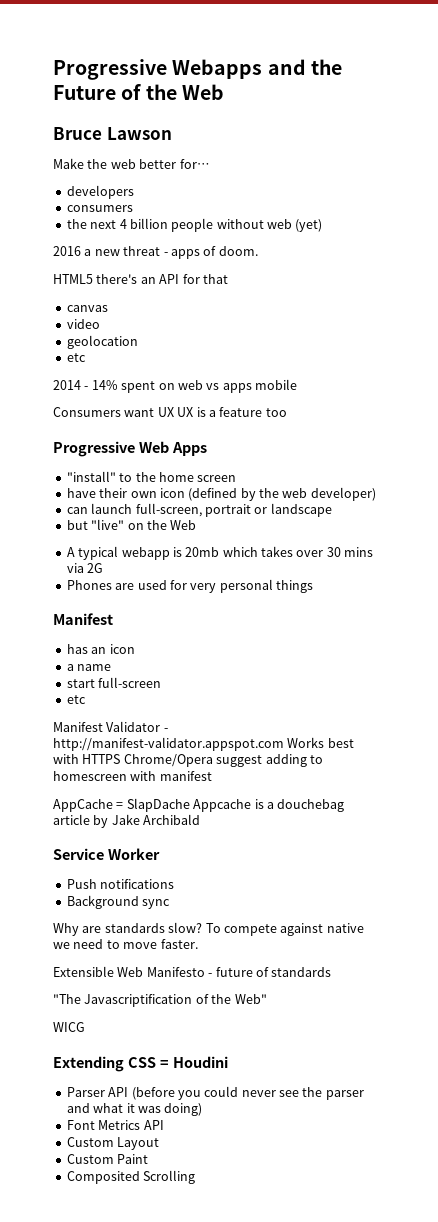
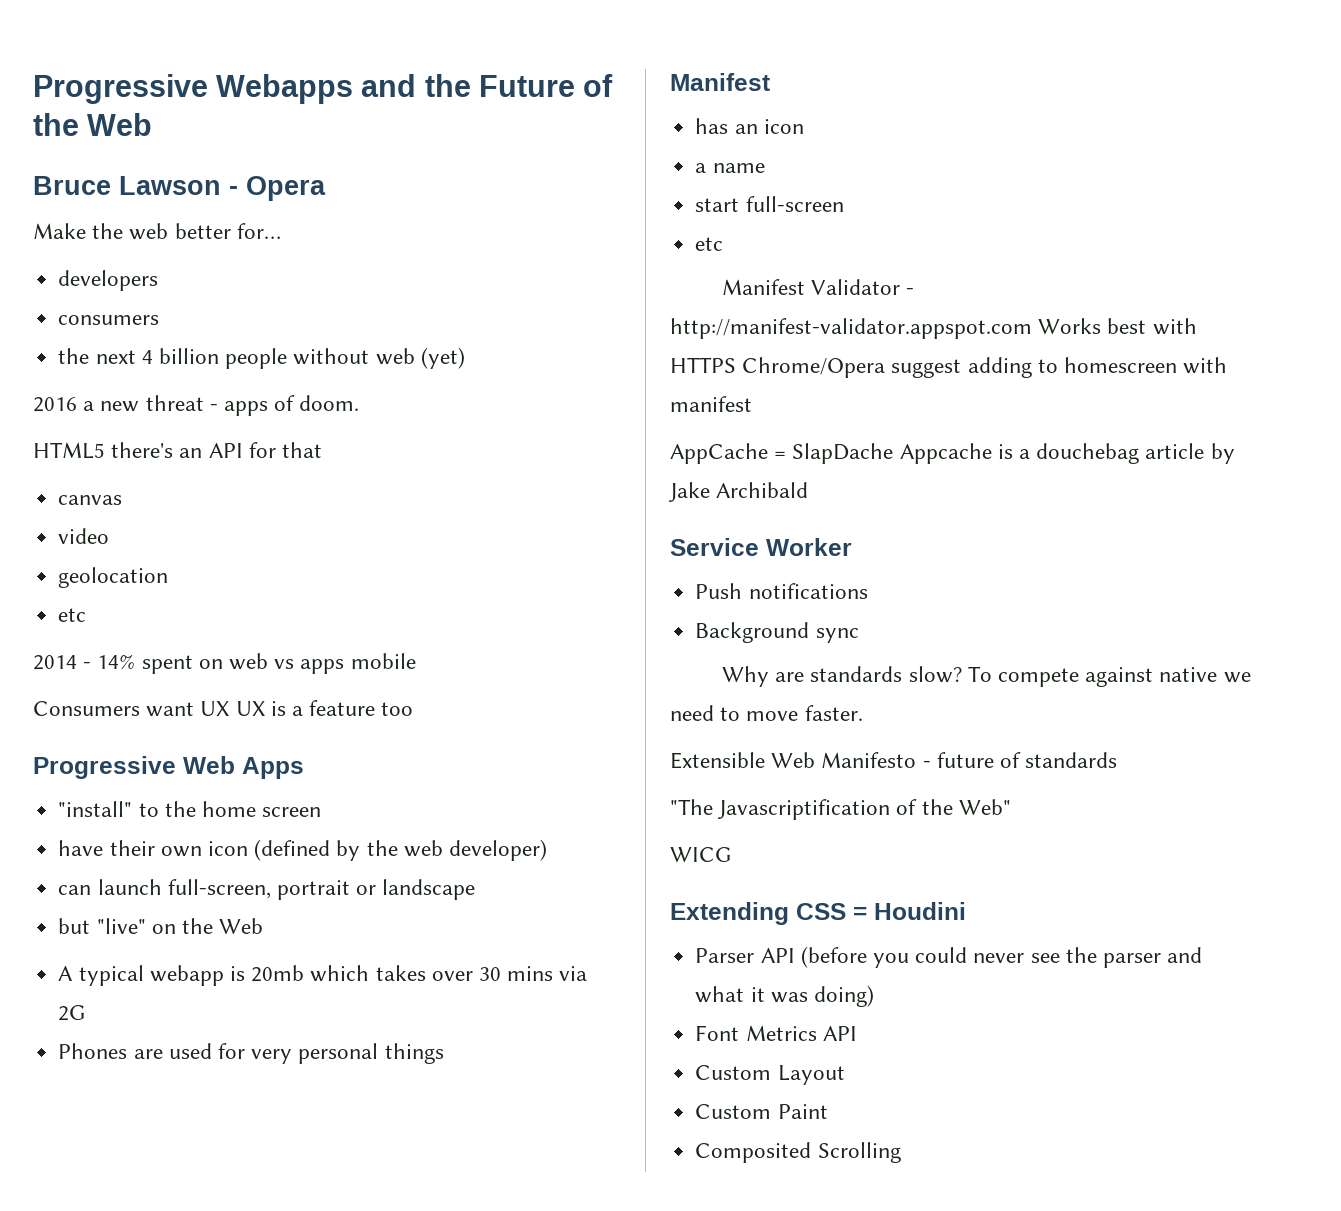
- Bruce Lawson
+ Bruce Lawson - Opera

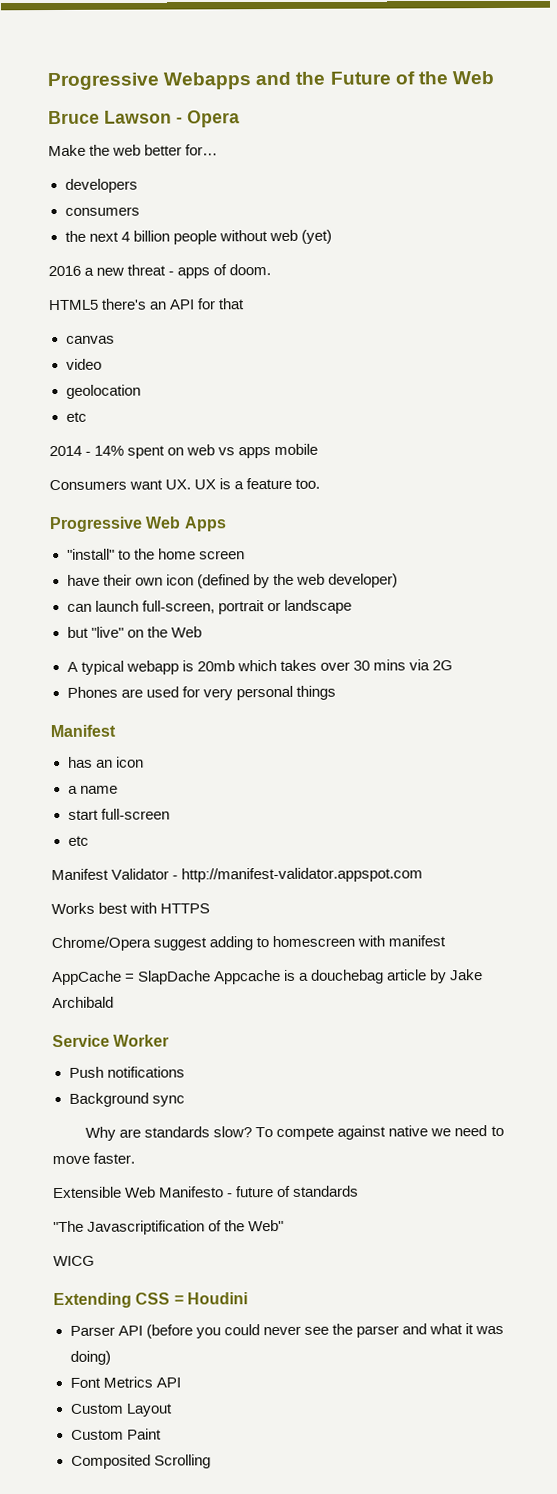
- Consumers want UX UX is a feature too
+ Consumers want UX. UX is a feature too.
- Manifest Validator - http://manifest-validator.appspot.com Works best with HTTPS Chrome/Opera suggest adding to homescreen with manifest
+ Manifest Validator - http://manifest-validator.appspot.com
+ Works best with HTTPS
+ Chrome/Opera suggest adding to homescreen with manifest

